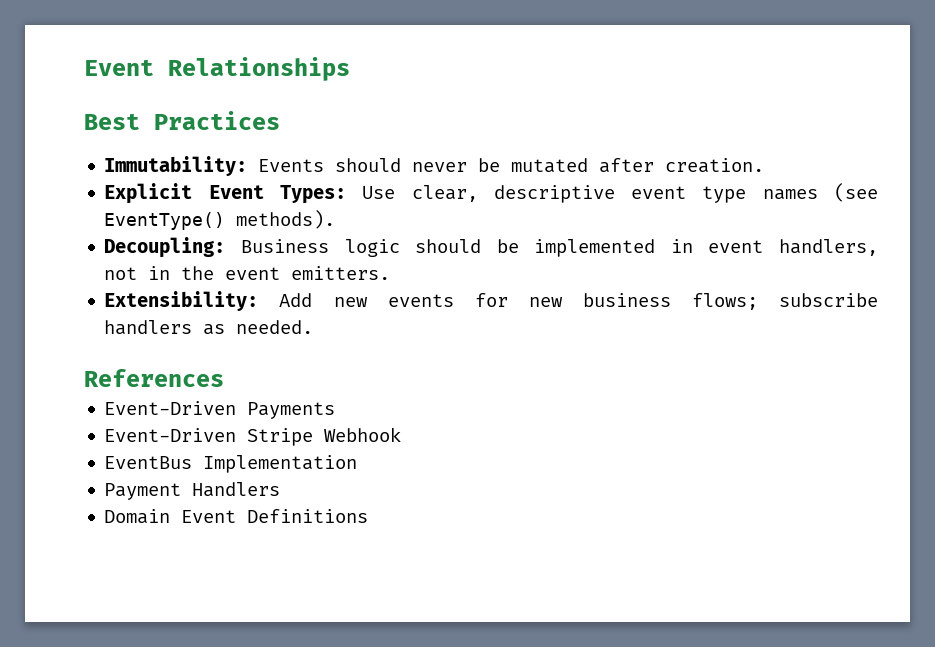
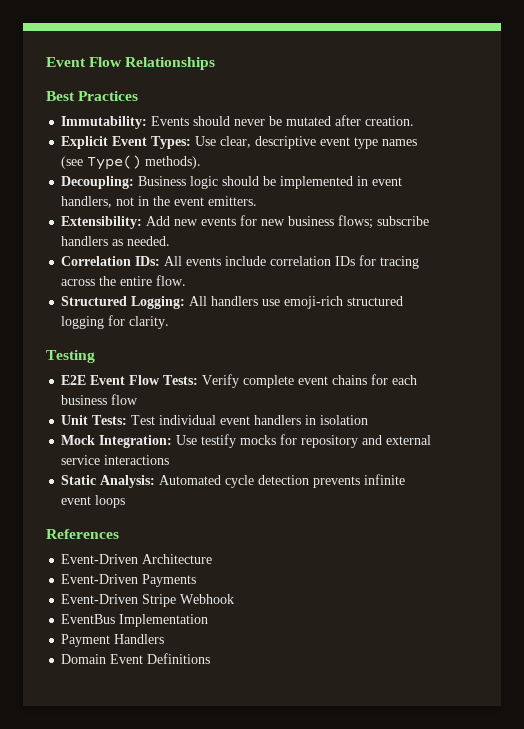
- Event Relationships
+ Event Flow Relationships
- Explicit Event Types: Use clear, descriptive event type names (see EventType() methods).
+ Explicit Event Types: Use clear, descriptive event type names (see Type() methods).
+ Correlation IDs: All events include correlation IDs for tracing across the entire flow.
+ Structured Logging: All handlers use emoji-rich structured logging for clarity.
+ Testing
+ E2E Event Flow Tests: Verify complete event chains for each business flow
+ Unit Tests: Test individual event handlers in isolation
+ Mock Integration: Use testify mocks for repository and external service interactions
+ Static Analysis: Automated cycle detection prevents infinite event loops
+ Event-Driven Architecture

